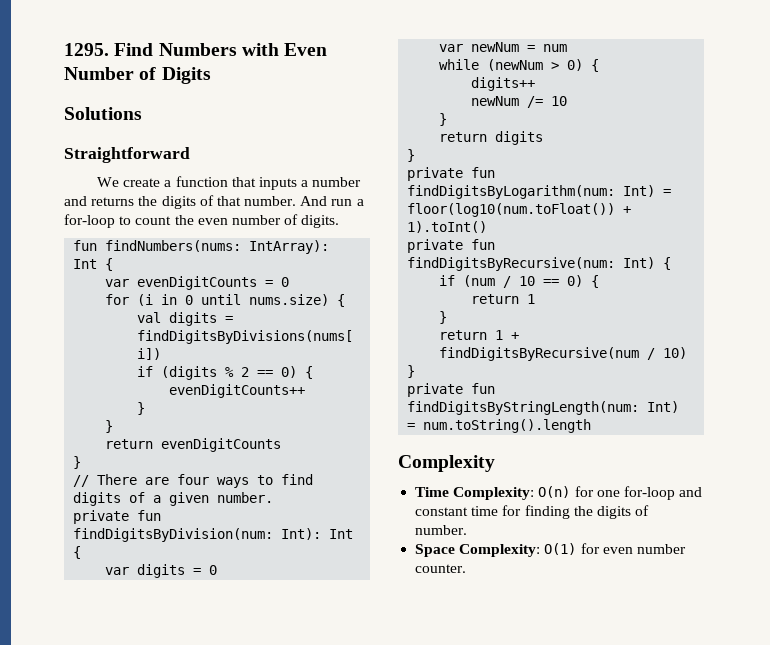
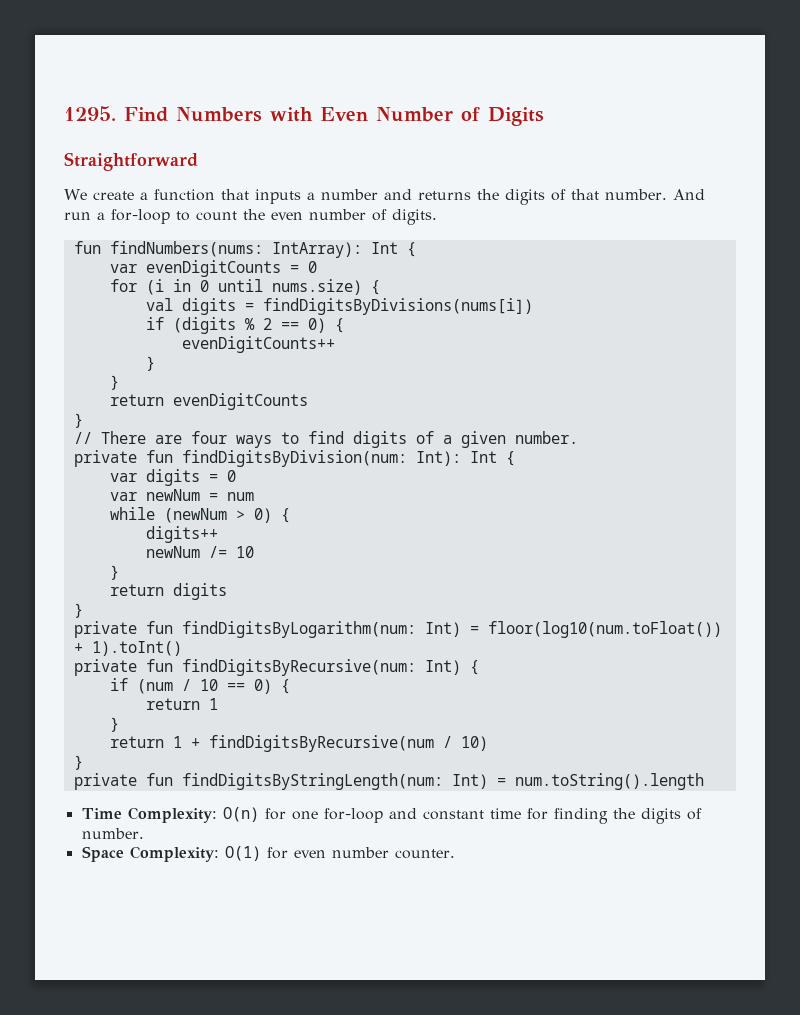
- Solutions
- Complexity

